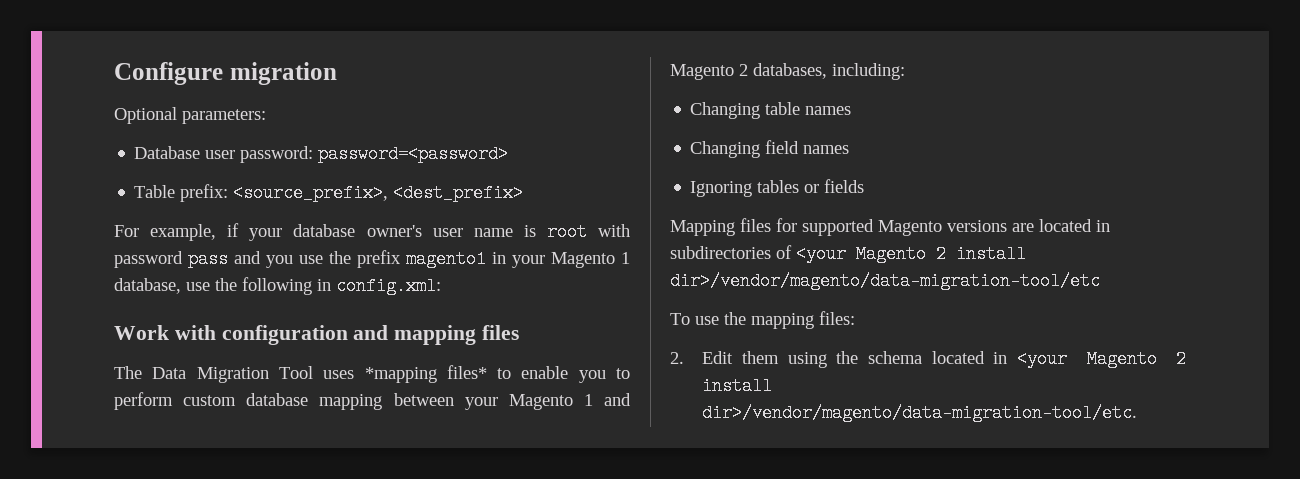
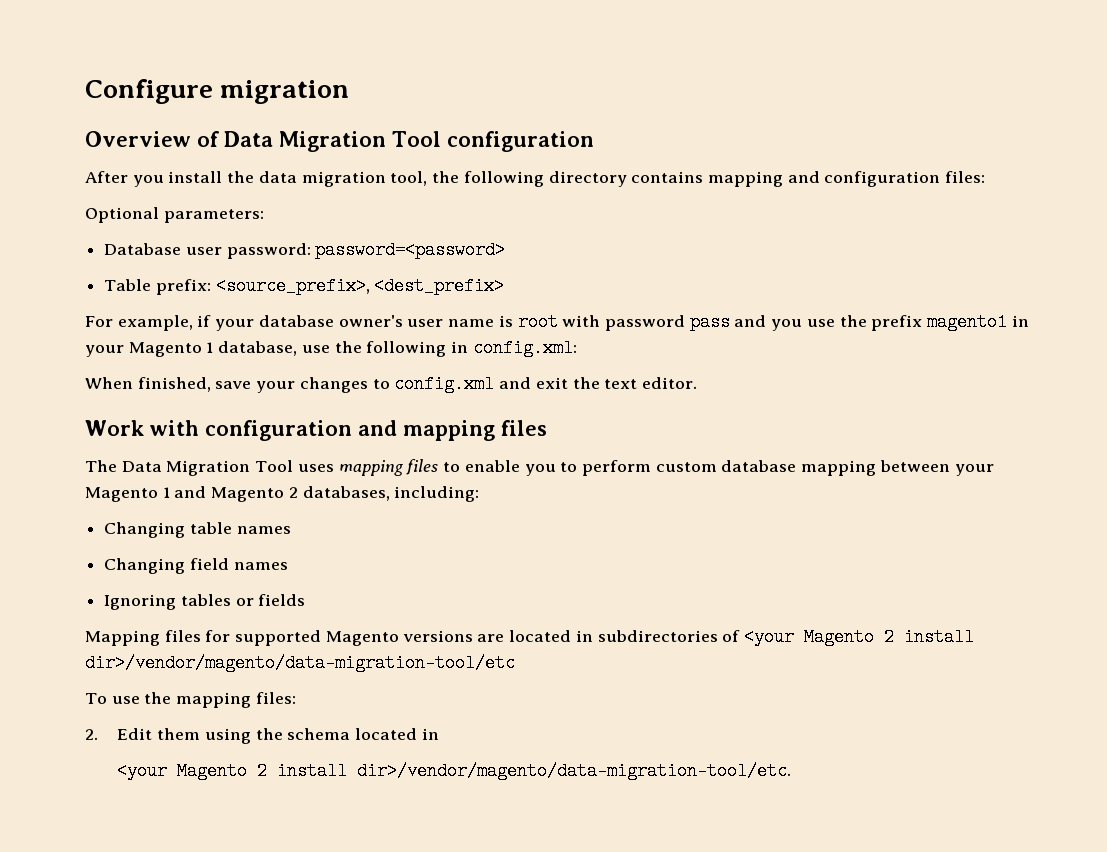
+ Overview of Data Migration Tool configuration
+ After you install the data migration tool, the following directory contains mapping and configuration files:
+ When finished, save your changes to config.xml and exit the text editor.
- The Data Migration Tool uses *mapping files* to enable you to perform custom database mapping between your Magento 1 and Magento 2 databases, including:
+ The Data Migration Tool uses mapping files to enable you to perform custom database mapping between your Magento 1 and Magento 2 databases, including:
- 2. Edit them using the schema located in <your Magento 2 install dir>/vendor/magento/data-migration-tool/etc.
+ 2. Edit them using the schema located in
+ <your Magento 2 install dir>/vendor/magento/data-migration-tool/etc.

